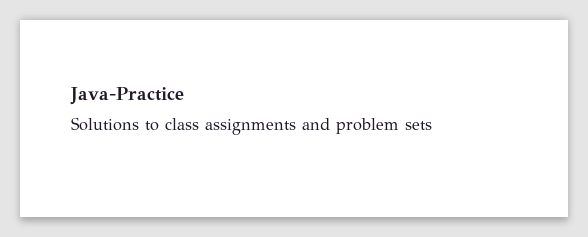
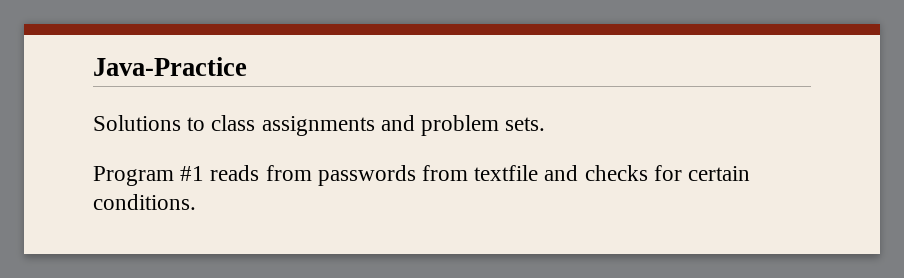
- Solutions to class assignments and problem sets
+ Solutions to class assignments and problem sets.
+ Program #1 reads from passwords from textfile and checks for certain conditions.

